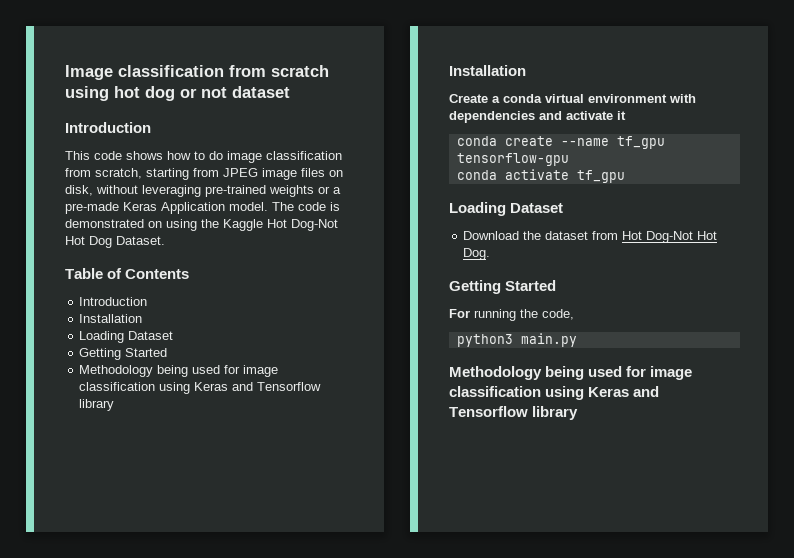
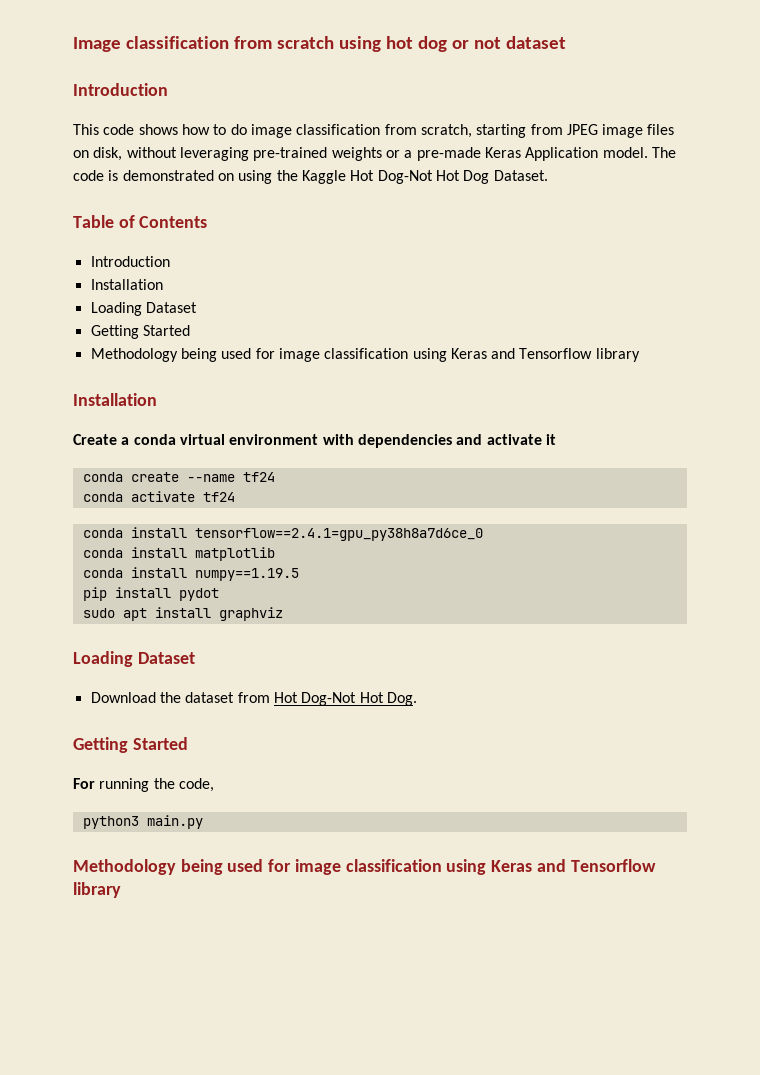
- conda create --name tf_gpu tensorflow-gpu
+ conda create --name tf24
- conda activate tf_gpu
+ conda activate tf24
+ conda install tensorflow==2.4.1=gpu_py38h8a7d6ce_0
+ conda install matplotlib
+ conda install numpy==1.19.5
+ pip install pydot
+ sudo apt install graphviz

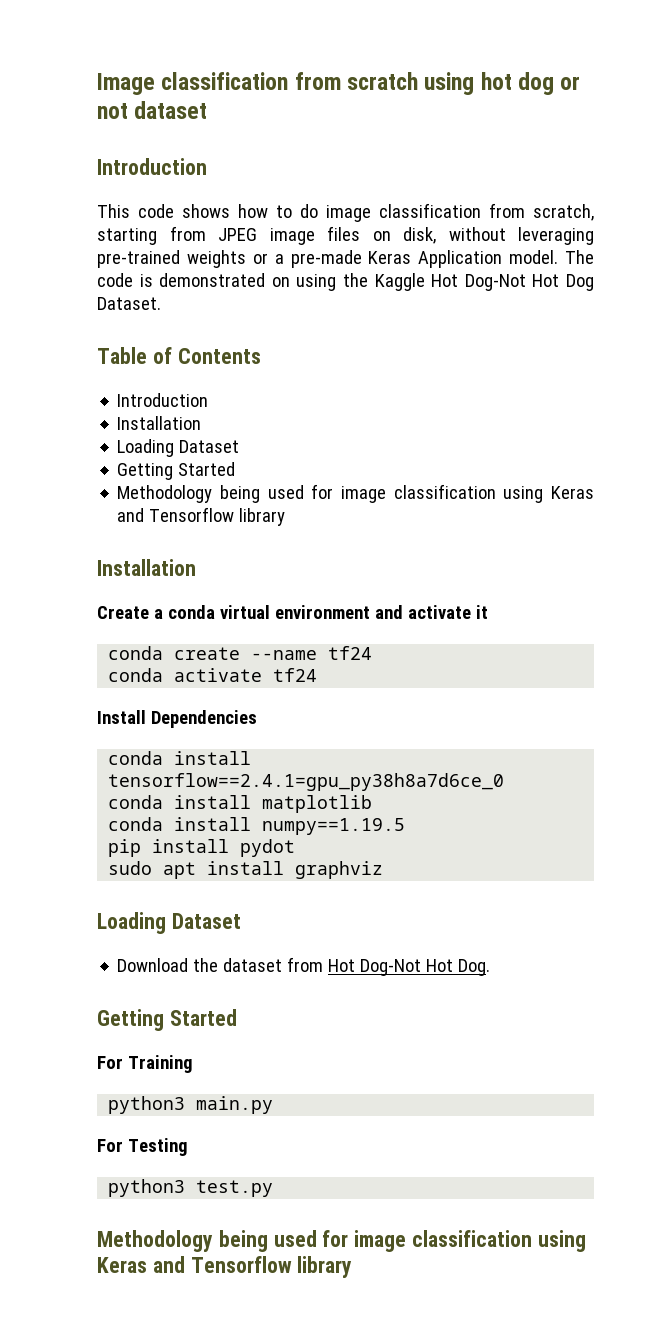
- Create a conda virtual environment with dependencies and activate it
+ Create a conda virtual environment and activate it
+ Install Dependencies
- For running the code,
+ For Training
+ For Testing
+ python3 test.py

